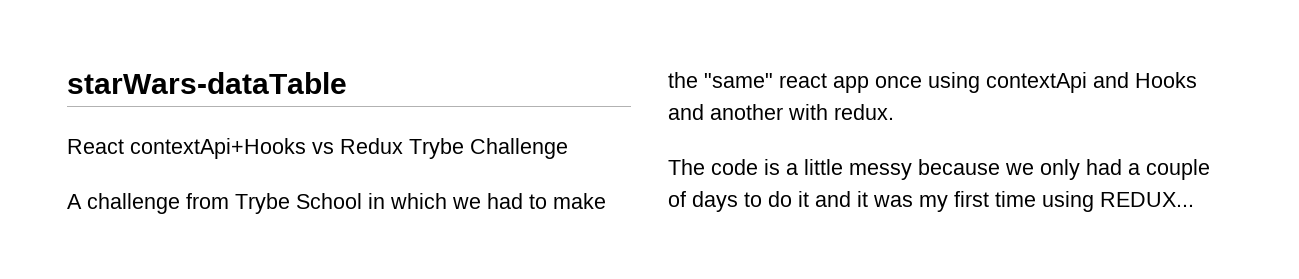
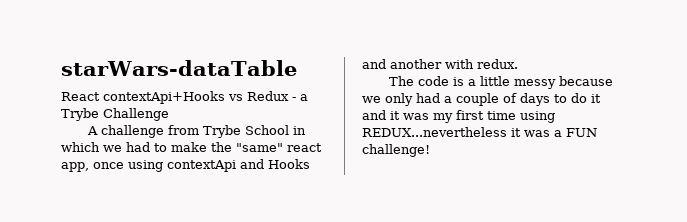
- React contextApi+Hooks vs Redux Trybe Challenge
+ React contextApi+Hooks vs Redux - a Trybe Challenge
- A challenge from Trybe School in which we had to make the "same" react app once using contextApi and Hooks and another with redux.
+ A challenge from Trybe School in which we had to make the "same" react app, once using contextApi and Hooks and another with redux.
- The code is a little messy because we only had a couple of days to do it and it was my first time using REDUX...
+ The code is a little messy because we only had a couple of days to do it and it was my first time using REDUX...nevertheless it was a FUN challenge!

